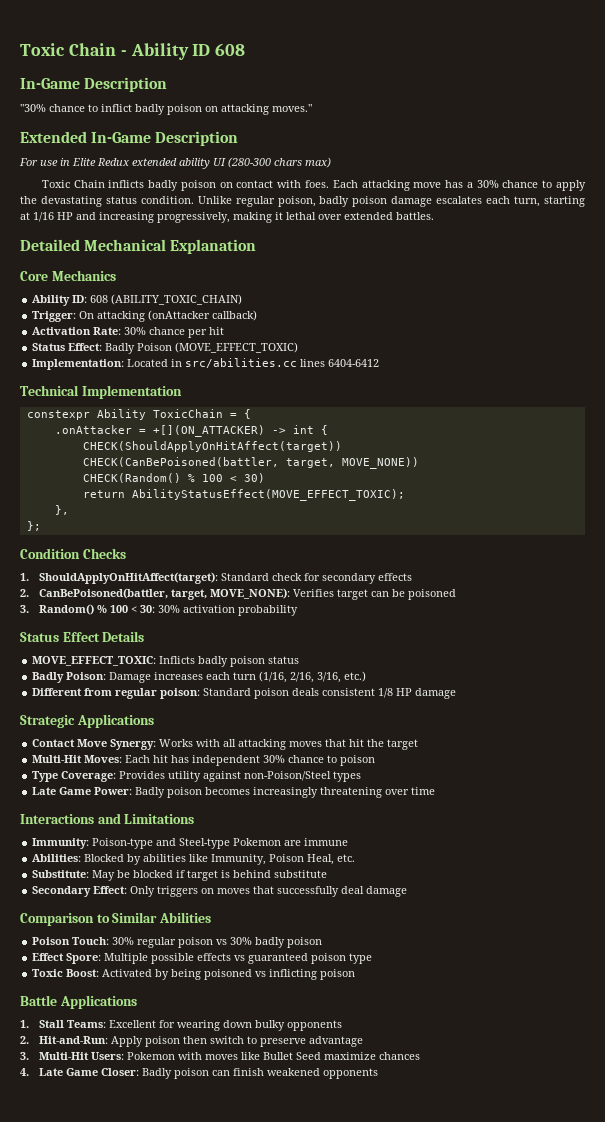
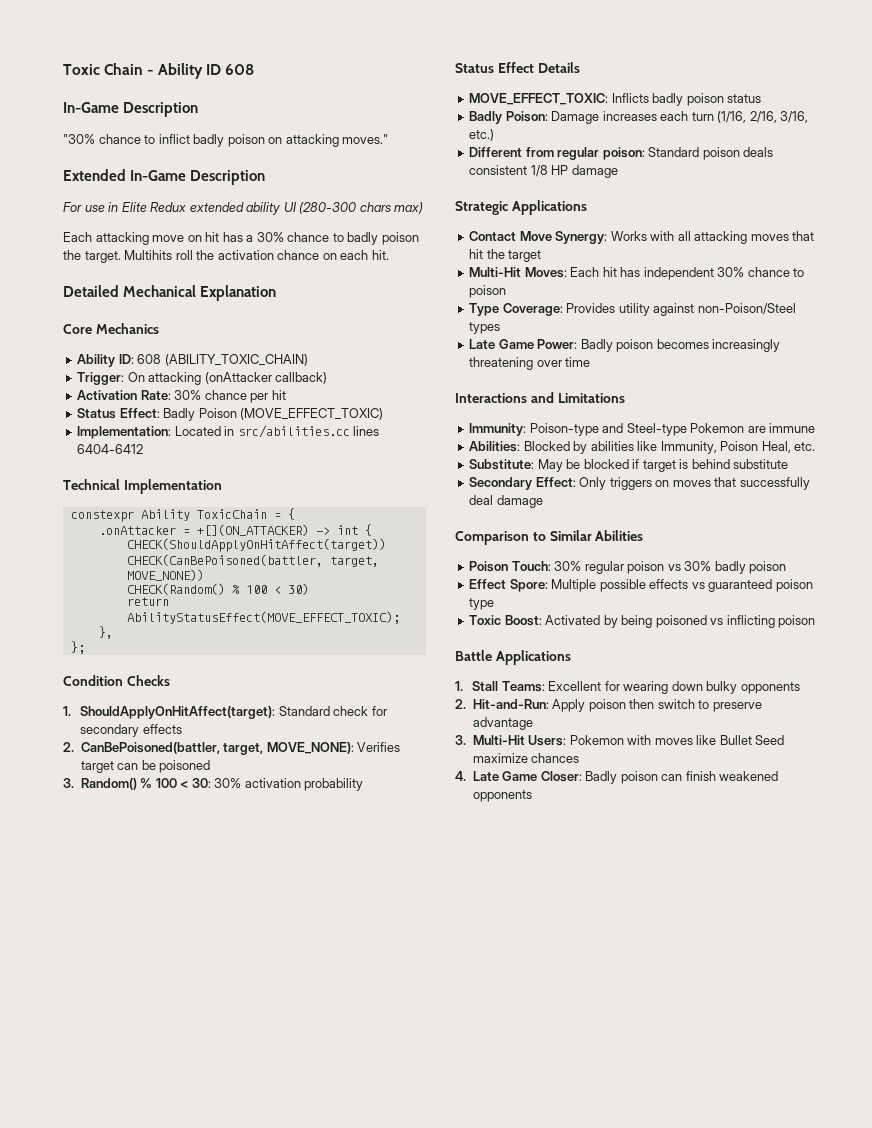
- Toxic Chain inflicts badly poison on contact with foes. Each attacking move has a 30% chance to apply the devastating status condition. Unlike regular poison, badly poison damage escalates each turn, starting at 1/16 HP and increasing progressively, making it lethal over extended battles.
+ Each attacking move on hit has a 30% chance to badly poison the target. Multihits roll the activation chance on each hit.

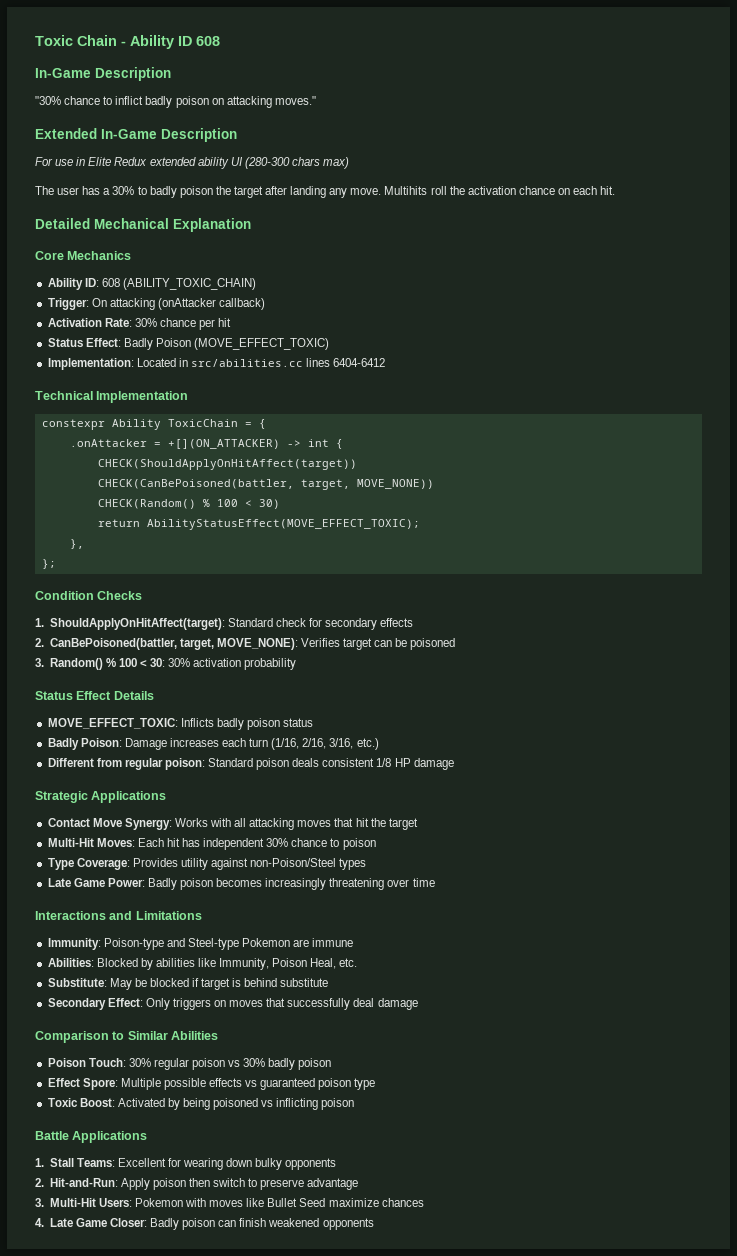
- Each attacking move on hit has a 30% chance to badly poison the target.
+ The user has a 30% to badly poison the target after landing any move.

